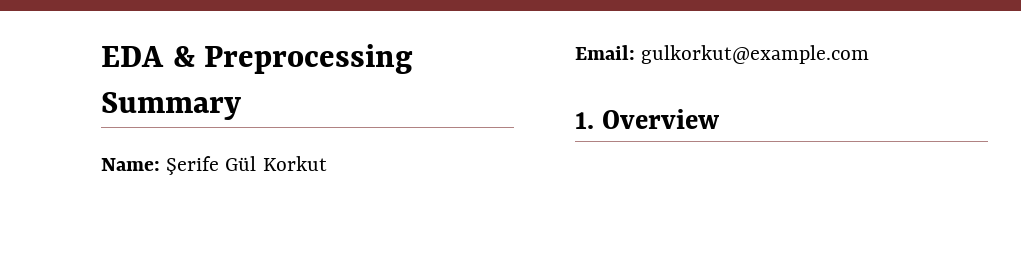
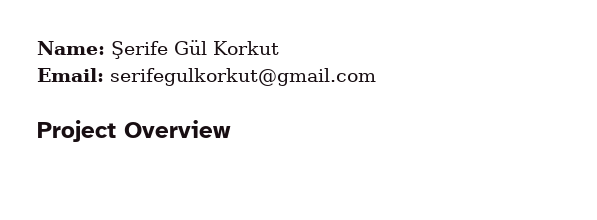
- EDA & Preprocessing Summary
- Email: gulkorkut@example.com
- 1. Overview
+ Email: serifegulkorkut@gmail.com
+ Project Overview

